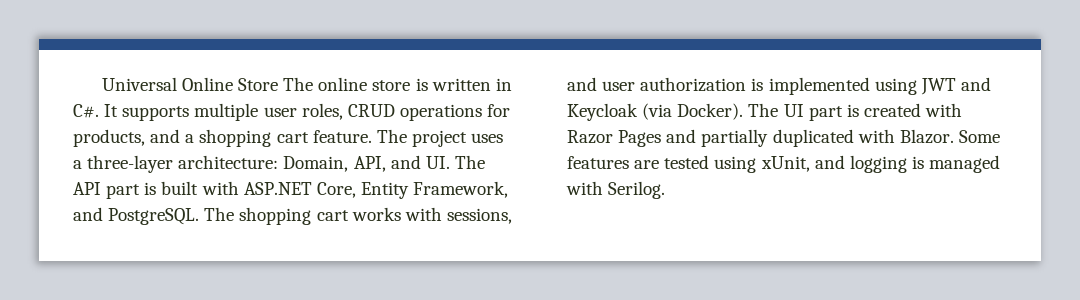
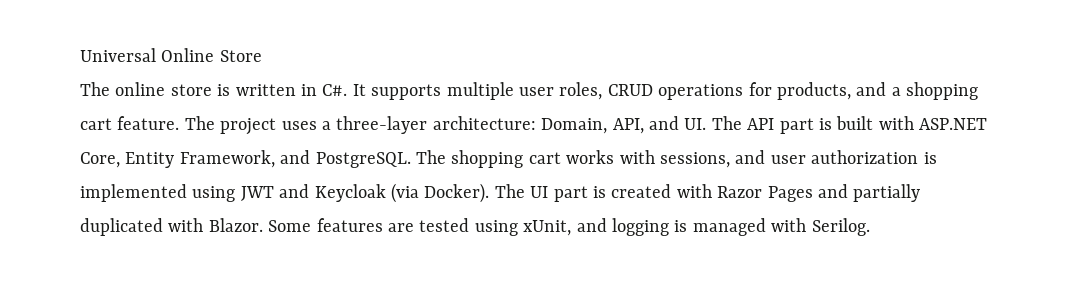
- Universal Online Store The online store is written in C#. It supports multiple user roles, CRUD operations for products, and a shopping cart feature.
+ Universal Online Store
+ The online store is written in C#. It supports multiple user roles, CRUD operations for products, and a shopping cart feature.

